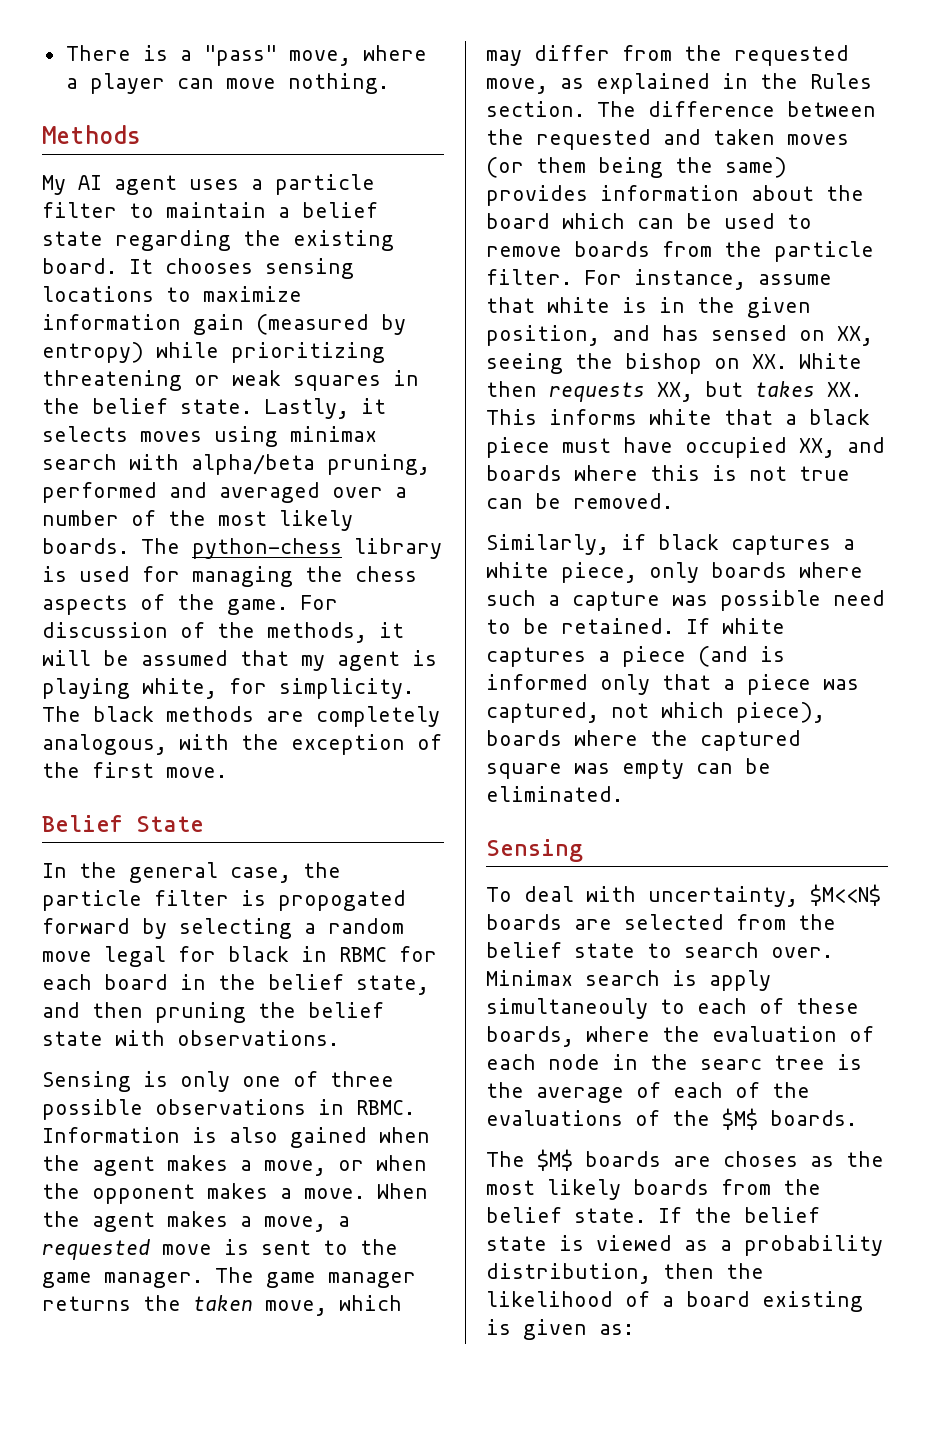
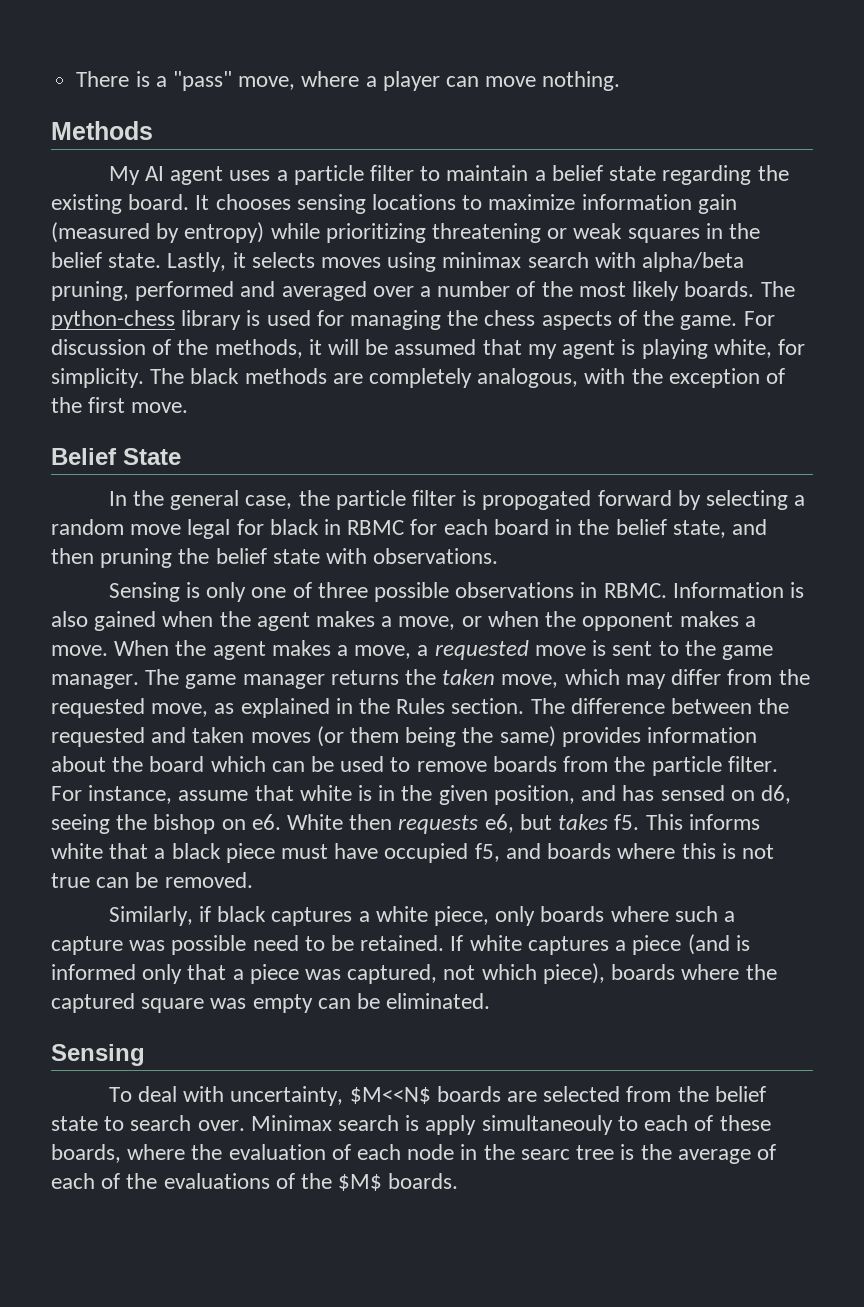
- For instance, assume that white is in the given position, and has sensed on XX, seeing the bishop on XX. White then requests XX, but takes XX. This informs white that a black piece must have occupied XX, and boards where this is not true can be removed.
+ For instance, assume that white is in the given position, and has sensed on d6, seeing the bishop on e6. White then requests e6, but takes f5. This informs white that a black piece must have occupied f5, and boards where this is not true can be removed.
- The $M$ boards are choses as the most likely boards from the belief state. If the belief state is viewed as a probability distribution, then the likelihood of a board existing is given as:

